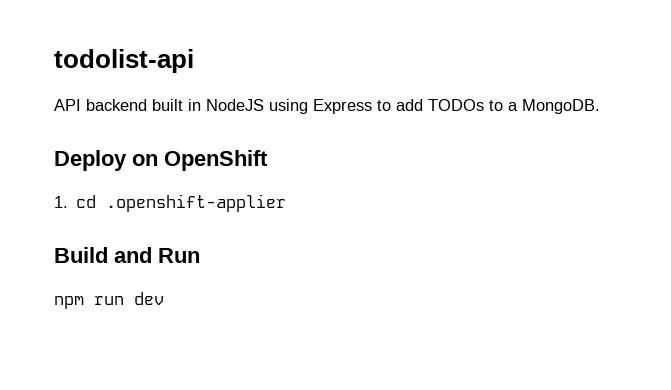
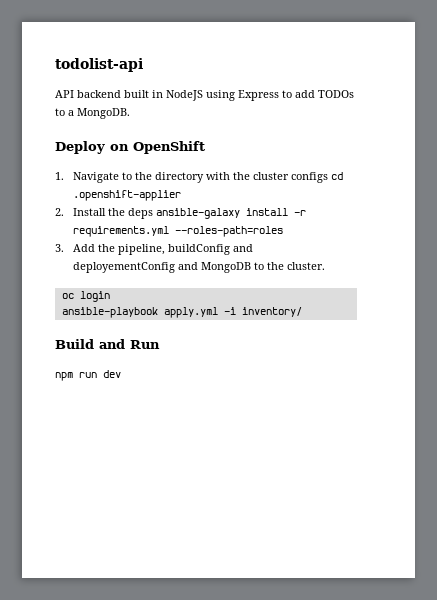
- 1. cd .openshift-applier
+ 1. Navigate to the directory with the cluster configs cd .openshift-applier
+ 2. Install the deps ansible-galaxy install -r requirements.yml --roles-path=roles
+ 3. Add the pipeline, buildConfig and deployementConfig and MongoDB to the cluster.
+ oc login
+ ansible-playbook apply.yml -i inventory/

